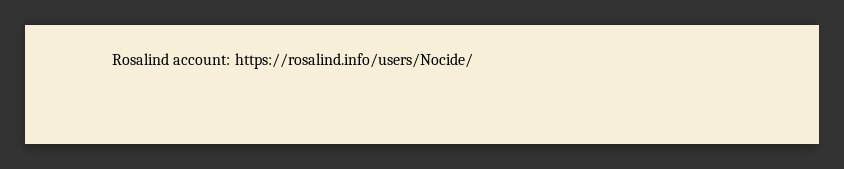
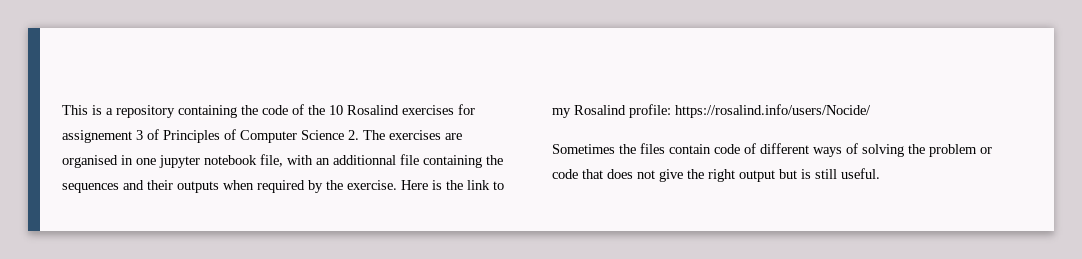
- Rosalind account: https://rosalind.info/users/Nocide/
+ This is a repository containing the code of the 10 Rosalind exercises for assignement 3 of Principles of Computer Science 2. The exercises are organised in one jupyter notebook file, with an additionnal file containing the sequences and their outputs when required by the exercise. Here is the link to my Rosalind profile: https://rosalind.info/users/Nocide/
+ Sometimes the files contain code of different ways of solving the problem or code that does not give the right output but is still useful.

